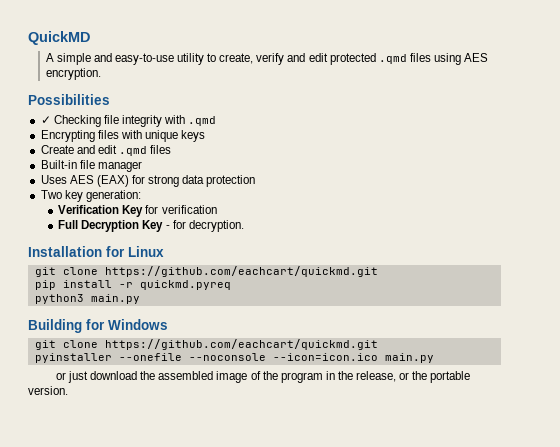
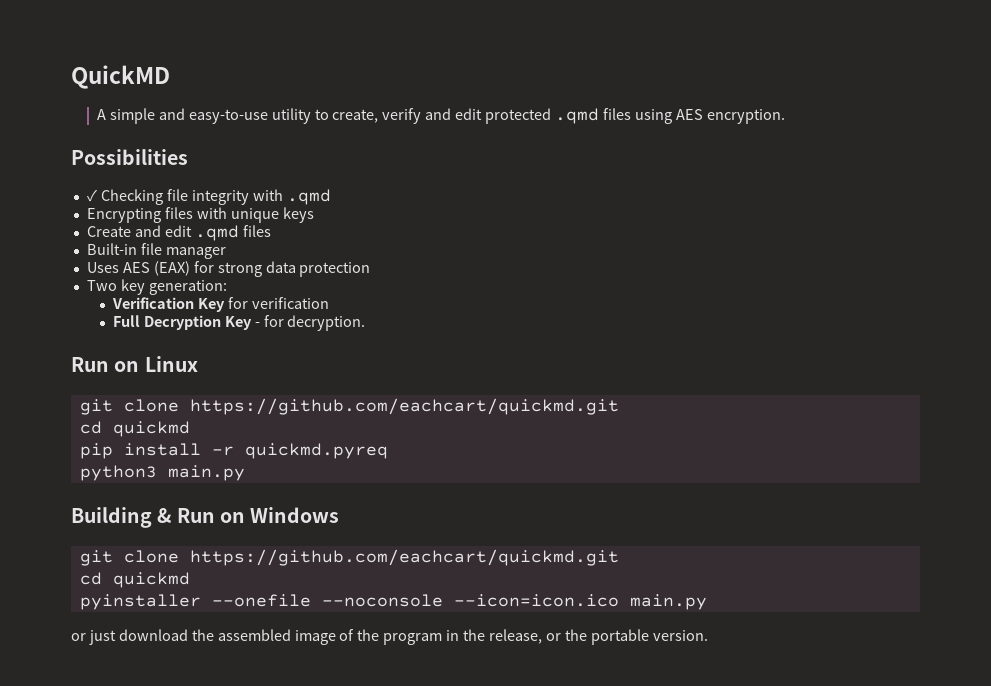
- Installation for Linux
+ Run on Linux
  git clone https://github.com/eachcart/quickmd.git
+ cd quickmd
- Building for Windows
+ Building & Run on Windows
  git clone https://github.com/eachcart/quickmd.git
+ cd quickmd

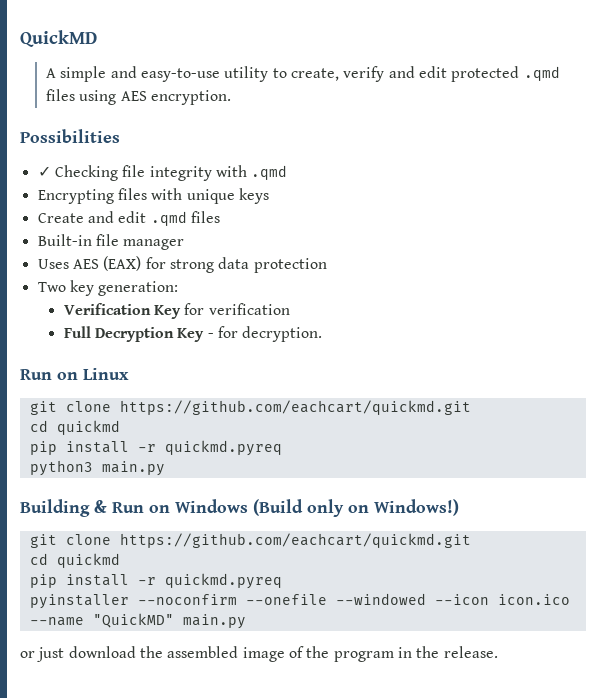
- Building & Run on Windows
+ Building & Run on Windows (Build only on Windows!)
  git clone https://github.com/eachcart/quickmd.git
  cd quickmd
- pyinstaller --onefile --noconsole --icon=icon.ico main.py
+ pip install -r quickmd.pyreq
+ pyinstaller --noconfirm --onefile --windowed --icon icon.ico --name "QuickMD" main.py
- or just download the assembled image of the program in the release, or the portable version.
+ or just download the assembled image of the program in the release.

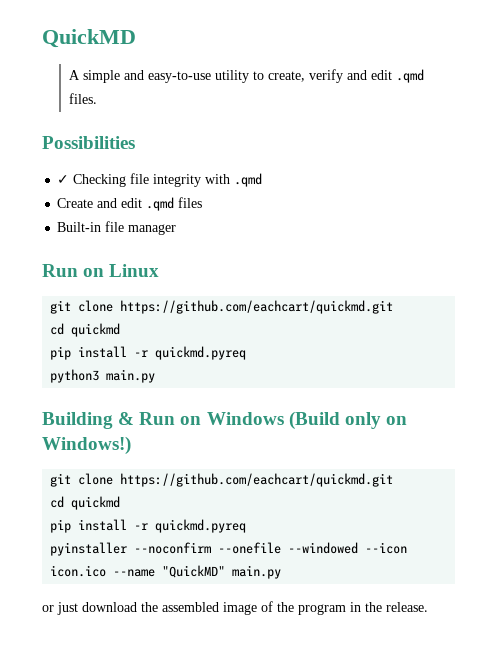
- A simple and easy-to-use utility to create, verify and edit protected .qmd files using AES encryption.
+ A simple and easy-to-use utility to create, verify and edit .qmd files.
- Encrypting files with unique keys
- Uses AES (EAX) for strong data protection
- Two key generation:
- Verification Key for verification
- Full Decryption Key - for decryption.

